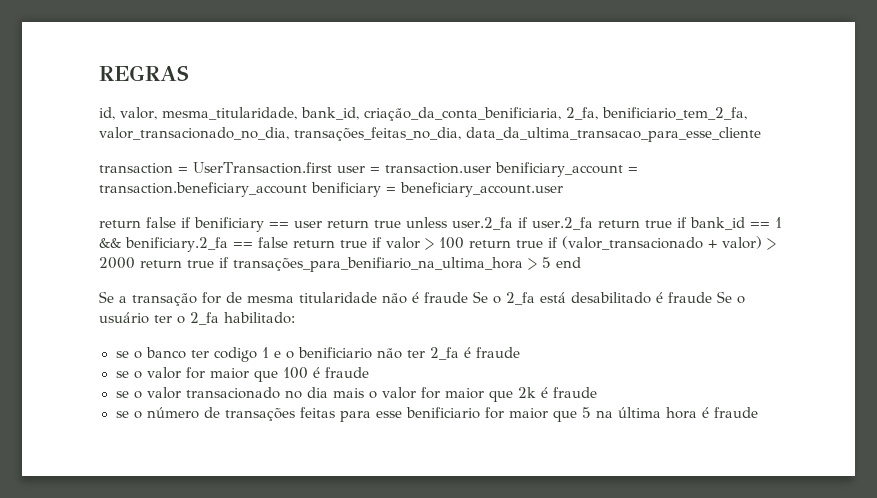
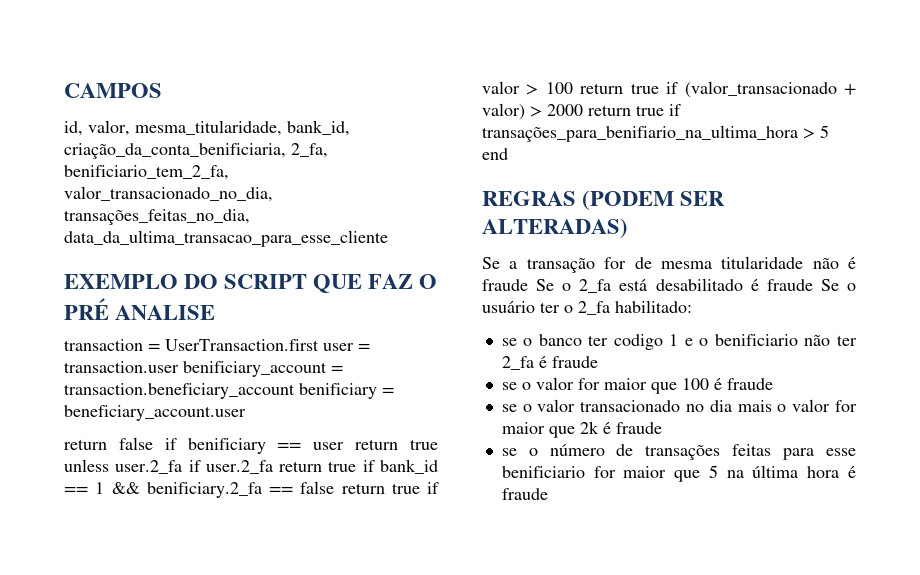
- REGRAS
+ CAMPOS
+ EXEMPLO DO SCRIPT QUE FAZ O PRÉ ANALISE
+ REGRAS (PODEM SER ALTERADAS)

